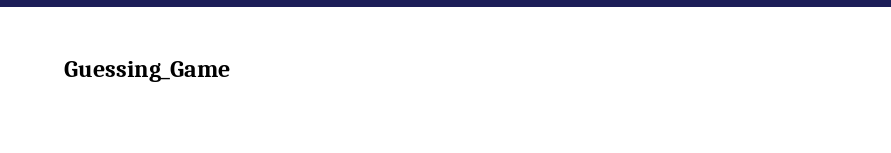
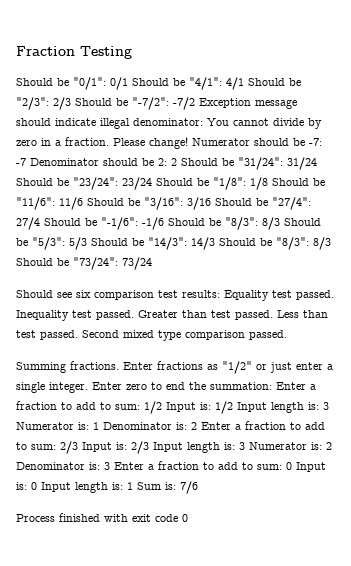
- Guessing_Game
+ Fraction Testing
+ Should be "0/1": 0/1 Should be "4/1": 4/1 Should be "2/3": 2/3 Should be "-7/2": -7/2 Exception message should indicate illegal denominator: You cannot divide by zero in a fraction. Please change! Numerator should be -7: -7 Denominator should be 2: 2 Should be "31/24": 31/24 Should be "23/24": 23/24 Should be "1/8": 1/8 Should be "11/6": 11/6 Should be "3/16": 3/16 Should be "27/4": 27/4 Should be "-1/6": -1/6 Should be "8/3": 8/3 Should be "5/3": 5/3 Should be "14/3": 14/3 Should be "8/3": 8/3 Should be "73/24": 73/24
+ Should see six comparison test results: Equality test passed. Inequality test passed. Greater than test passed. Less than test passed. Second mixed type comparison passed.
+ Summing fractions. Enter fractions as "1/2" or just enter a single integer. Enter zero to end the summation: Enter a fraction to add to sum: 1/2 Input is: 1/2 Input length is: 3 Numerator is: 1 Denominator is: 2 Enter a fraction to add to sum: 2/3 Input is: 2/3 Input length is: 3 Numerator is: 2 Denominator is: 3 Enter a fraction to add to sum: 0 Input is: 0 Input length is: 1 Sum is: 7/6
+ Process finished with exit code 0

